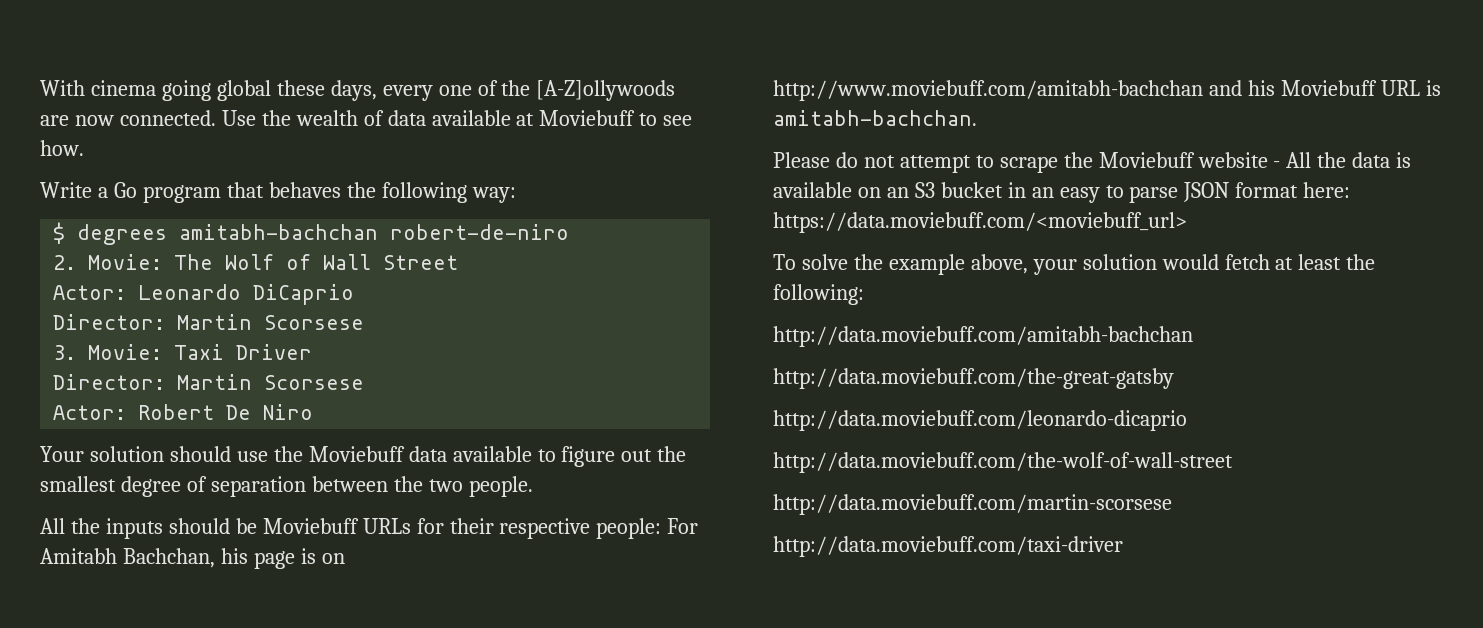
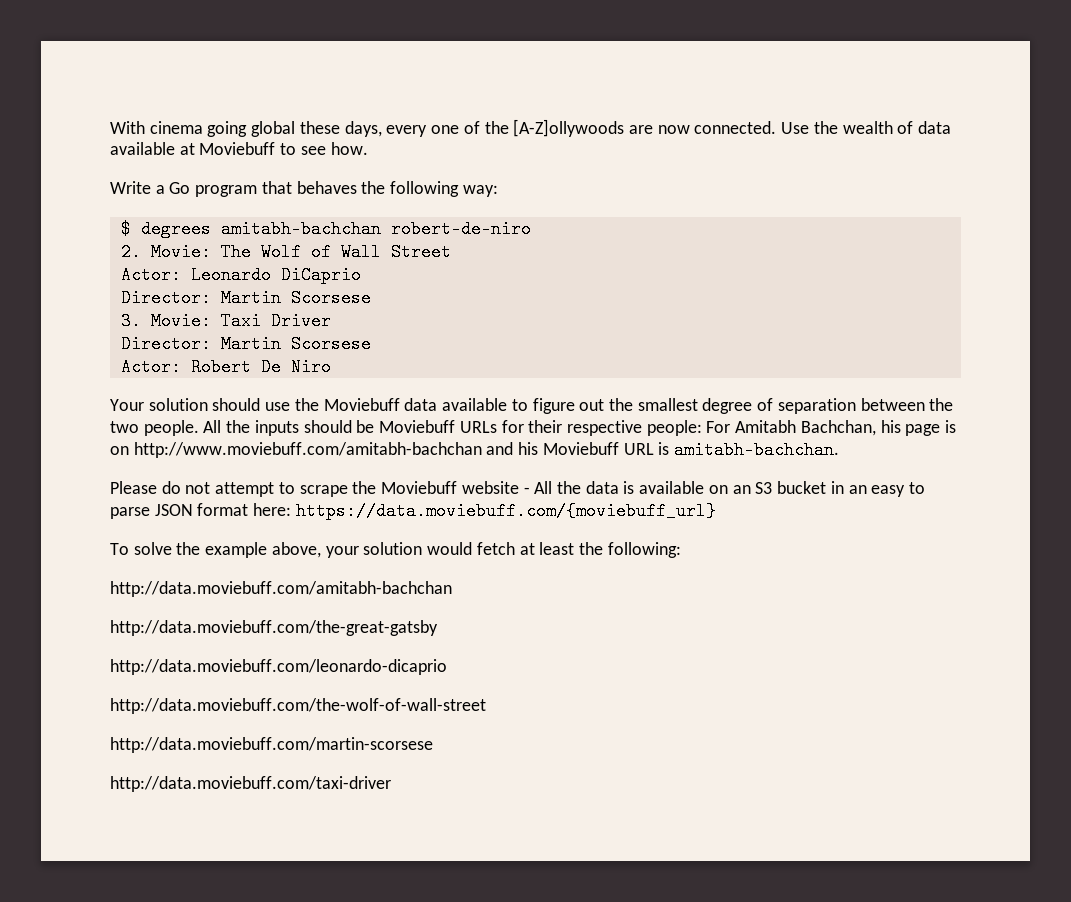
- Your solution should use the Moviebuff data available to figure out the smallest degree of separation between the two people.
- All the inputs should be Moviebuff URLs for their respective people: For Amitabh Bachchan, his page is on http://www.moviebuff.com/amitabh-bachchan and his Moviebuff URL is amitabh-bachchan.
+ Your solution should use the Moviebuff data available to figure out the smallest degree of separation between the two people. All the inputs should be Moviebuff URLs for their respective people: For Amitabh Bachchan, his page is on http://www.moviebuff.com/amitabh-bachchan and his Moviebuff URL is amitabh-bachchan.
- Please do not attempt to scrape the Moviebuff website - All the data is available on an S3 bucket in an easy to parse JSON format here: https://data.moviebuff.com/<moviebuff_url>
+ Please do not attempt to scrape the Moviebuff website - All the data is available on an S3 bucket in an easy to parse JSON format here: https://data.moviebuff.com/{moviebuff_url}

